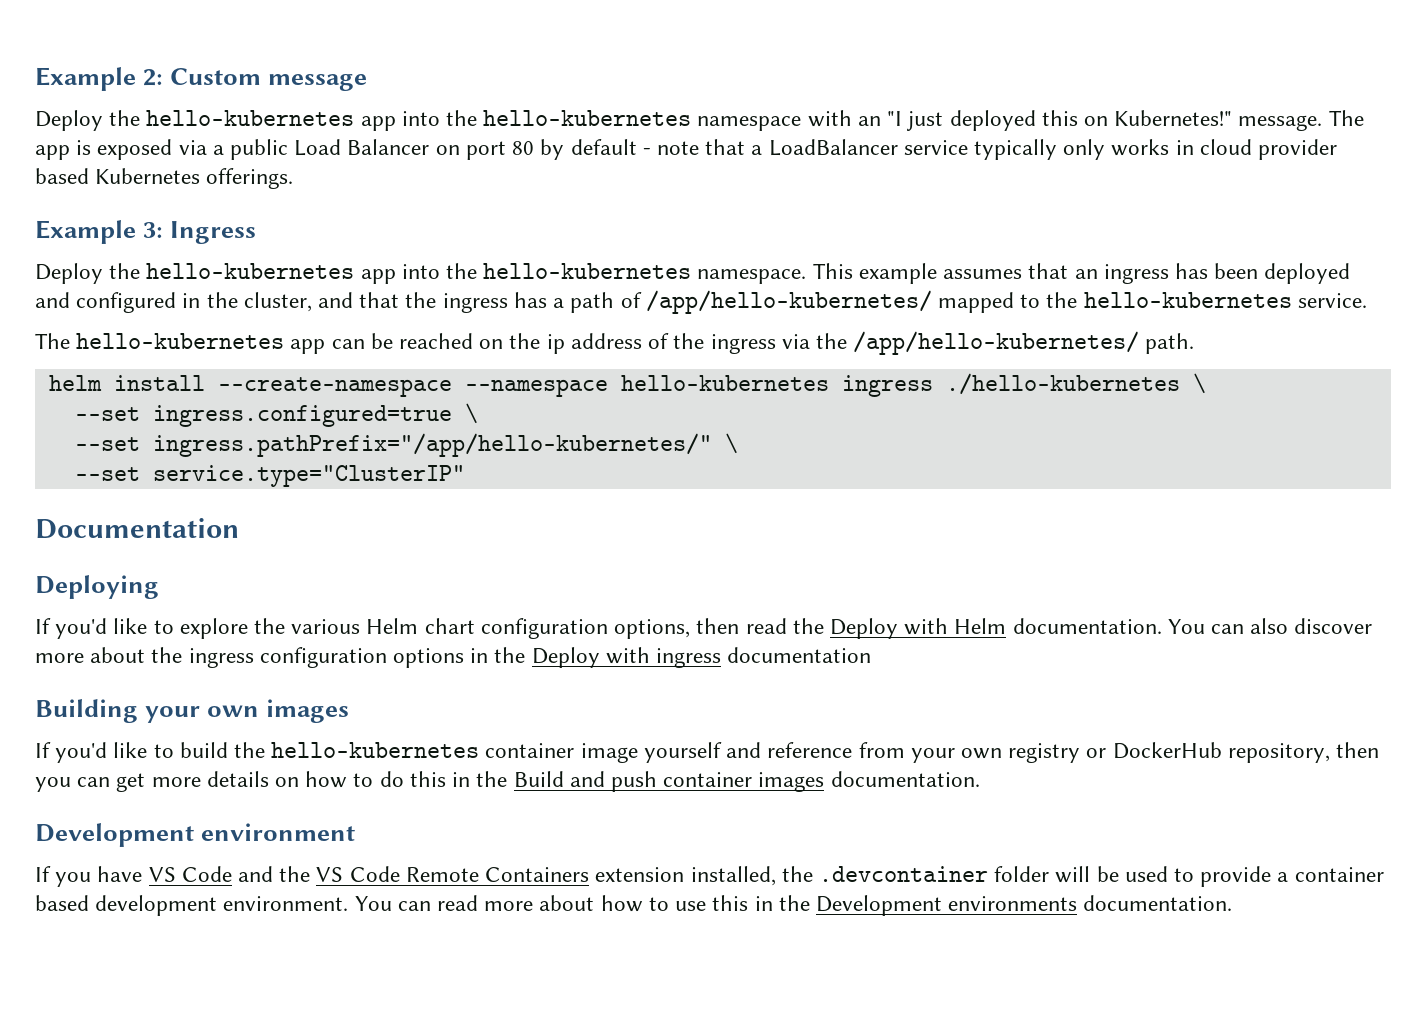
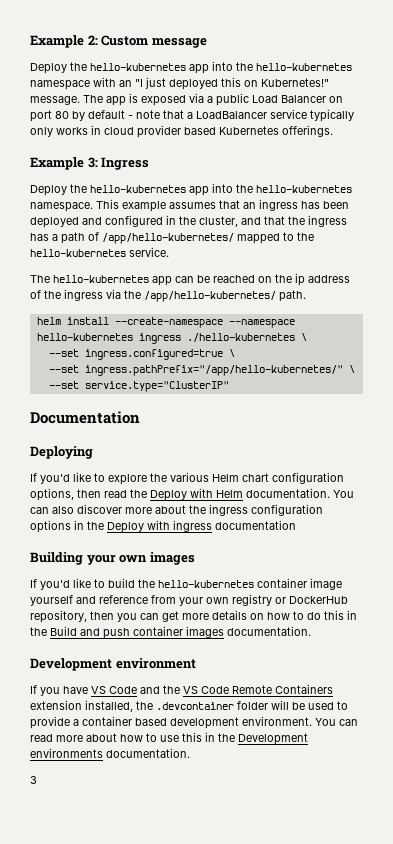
+ 3

